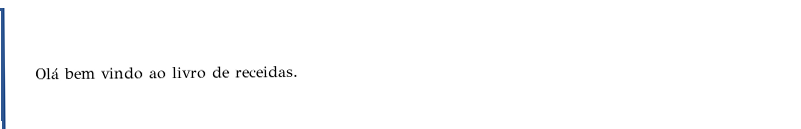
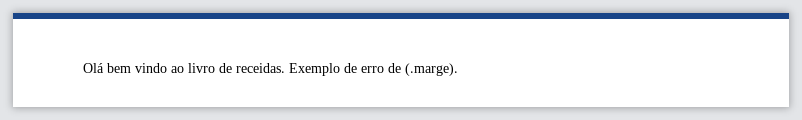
+ Exemplo de erro de (.marge).

